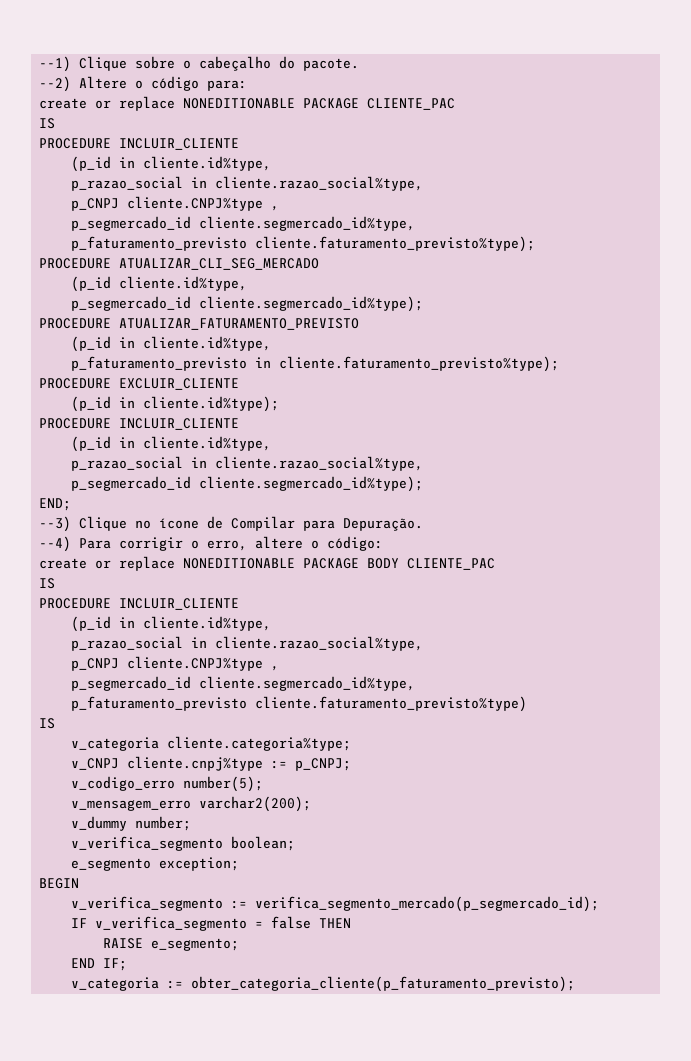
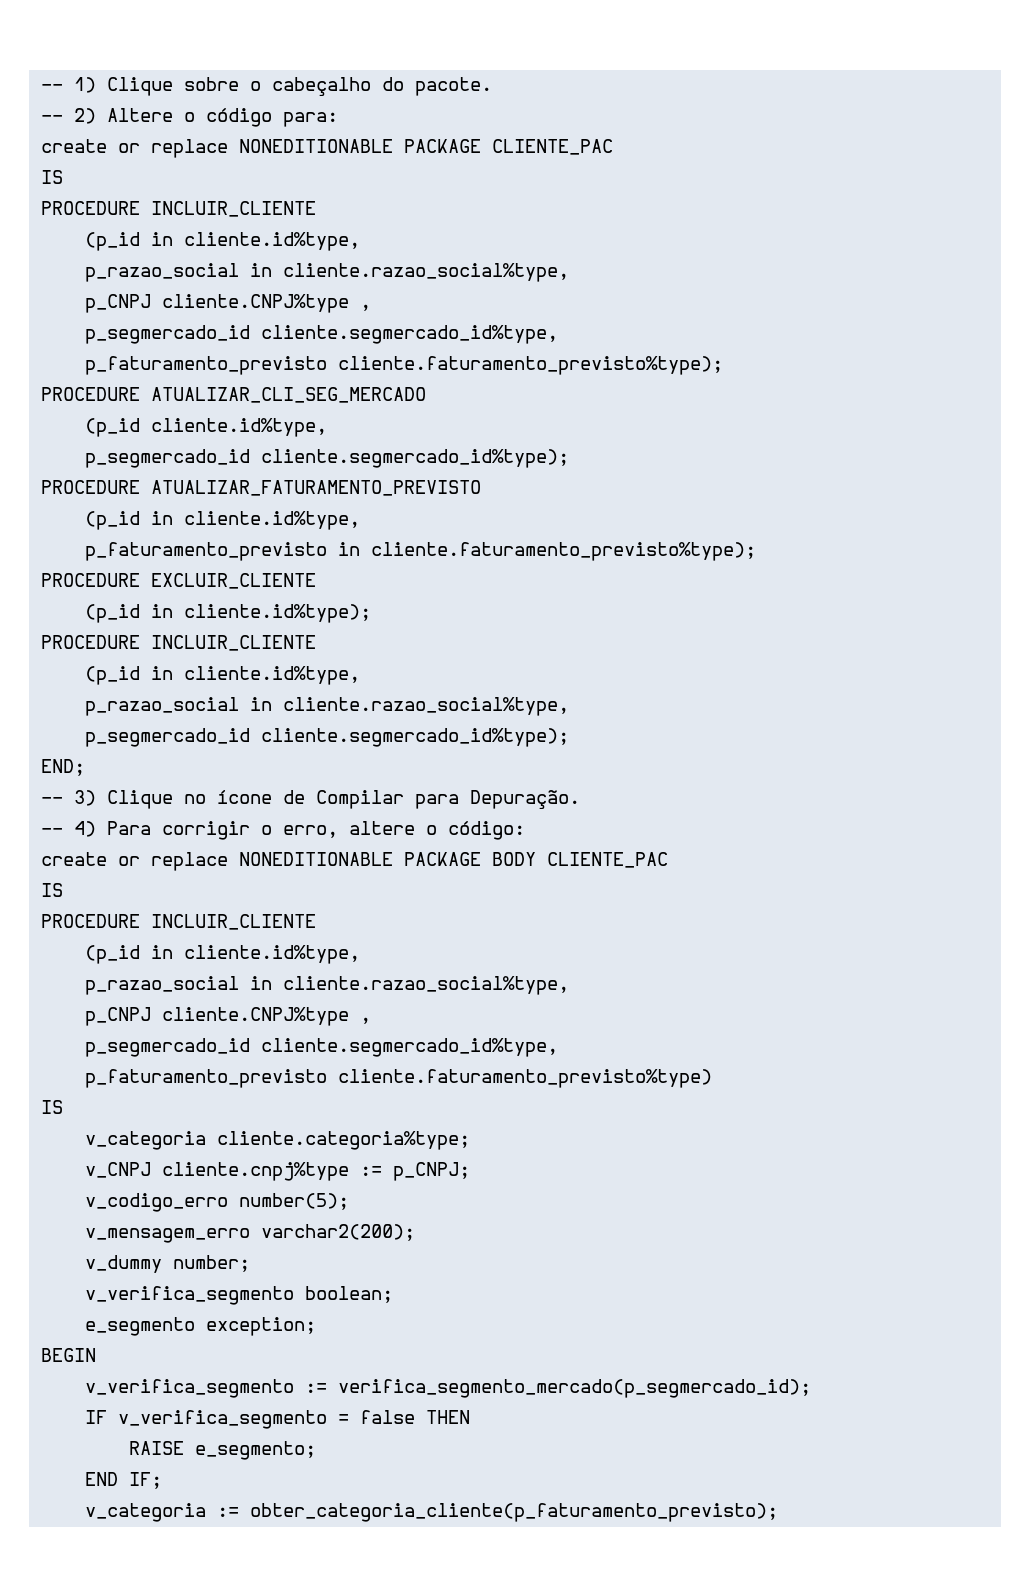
- --1) Clique sobre o cabeçalho do pacote.
+ -- 1) Clique sobre o cabeçalho do pacote.
- --2) Altere o código para:
+ -- 2) Altere o código para:
- --3) Clique no ícone de Compilar para Depuração.
+ -- 3) Clique no ícone de Compilar para Depuração.
- --4) Para corrigir o erro, altere o código:
+ -- 4) Para corrigir o erro, altere o código:

